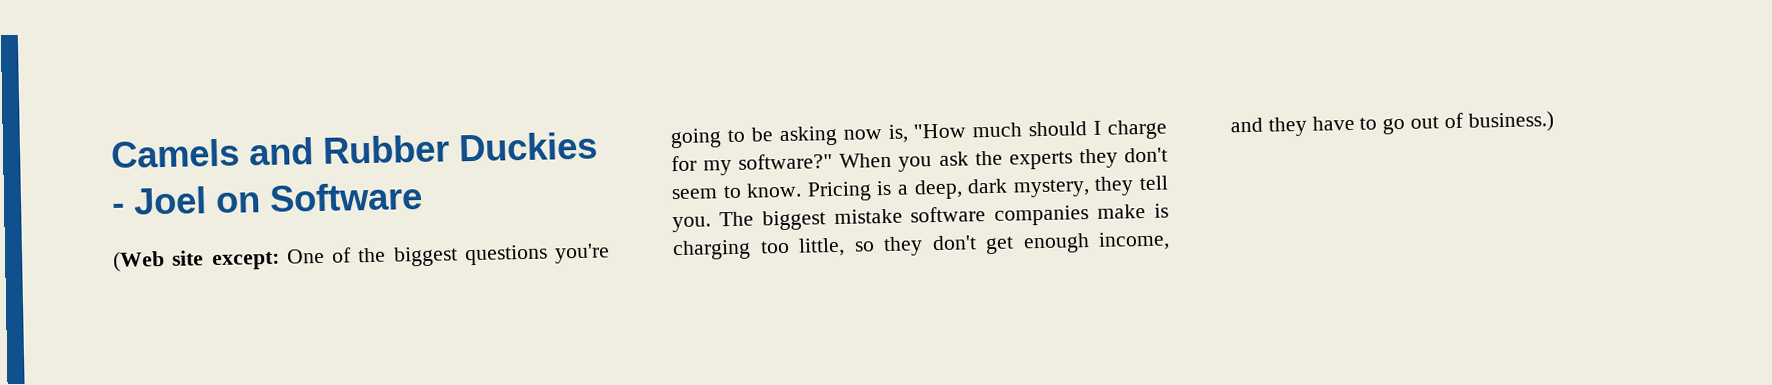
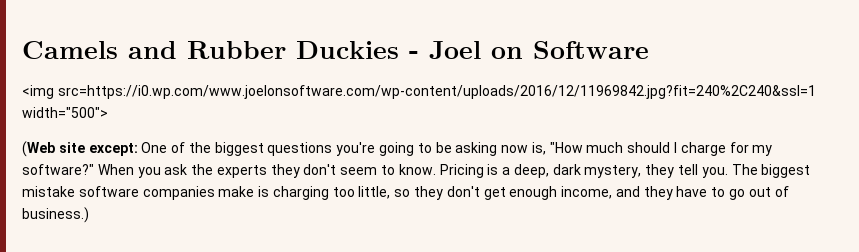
+ <img src=https://i0.wp.com/www.joelonsoftware.com/wp-content/uploads/2016/12/11969842.jpg?fit=240%2C240&ssl=1 width="500">

